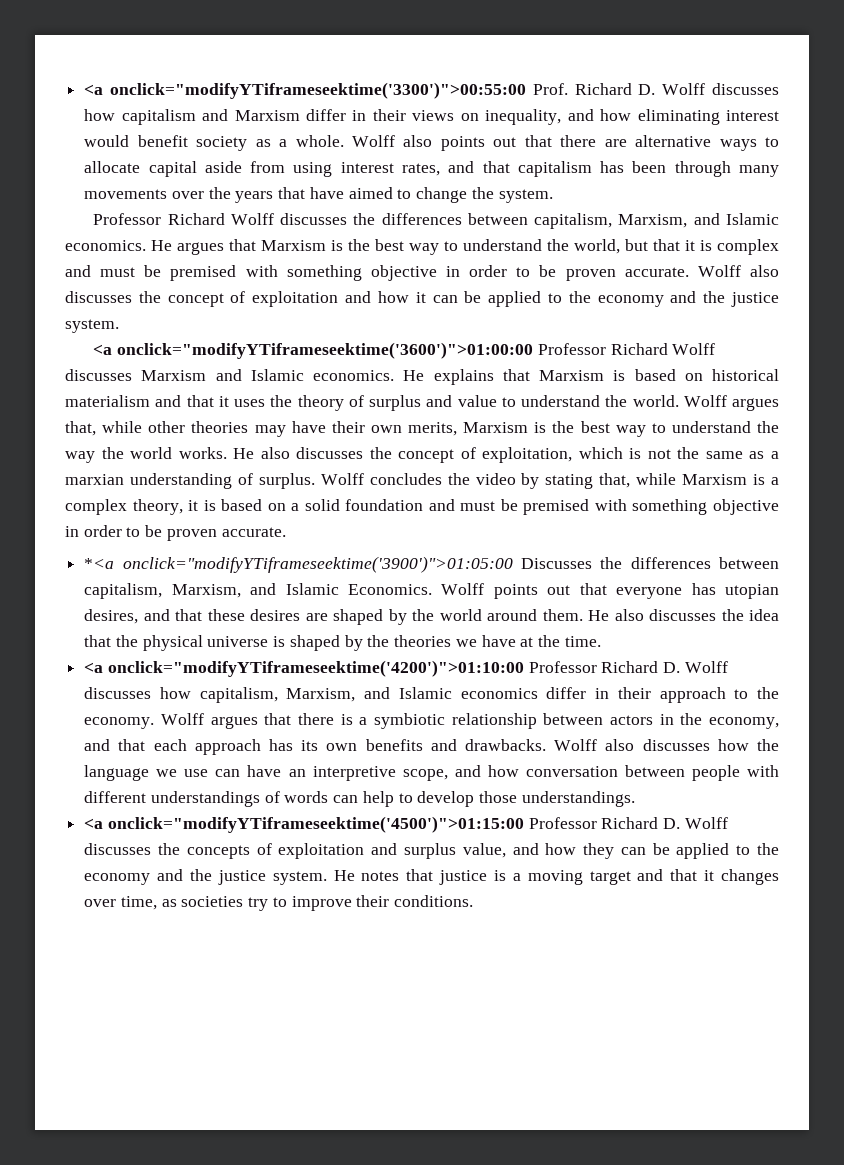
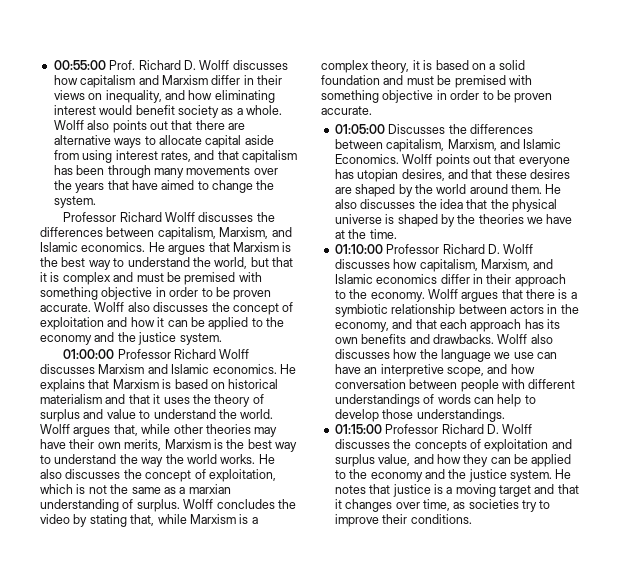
- <a onclick="modifyYTiframeseektime('3300')">00:55:00 Prof. Richard D. Wolff discusses how capitalism and Marxism differ in their views on inequality, and how eliminating interest would benefit society as a whole.
+ 00:55:00 Prof. Richard D. Wolff discusses how capitalism and Marxism differ in their views on inequality, and how eliminating interest would benefit society as a whole.
- <a onclick="modifyYTiframeseektime('3600')">01:00:00 Professor Richard Wolff discusses Marxism and Islamic economics.
+ 01:00:00 Professor Richard Wolff discusses Marxism and Islamic economics.
- *<a onclick="modifyYTiframeseektime('3900')">01:05:00 Discusses the differences between capitalism, Marxism, and Islamic Economics.
+ 01:05:00 Discusses the differences between capitalism, Marxism, and Islamic Economics.
- <a onclick="modifyYTiframeseektime('4200')">01:10:00 Professor Richard D. Wolff discusses how capitalism, Marxism, and Islamic economics differ in their approach to the economy.
+ 01:10:00 Professor Richard D. Wolff discusses how capitalism, Marxism, and Islamic economics differ in their approach to the economy.
- <a onclick="modifyYTiframeseektime('4500')">01:15:00 Professor Richard D. Wolff discusses the concepts of exploitation and surplus value, and how they can be applied to the economy and the justice system.
+ 01:15:00 Professor Richard D. Wolff discusses the concepts of exploitation and surplus value, and how they can be applied to the economy and the justice system.

